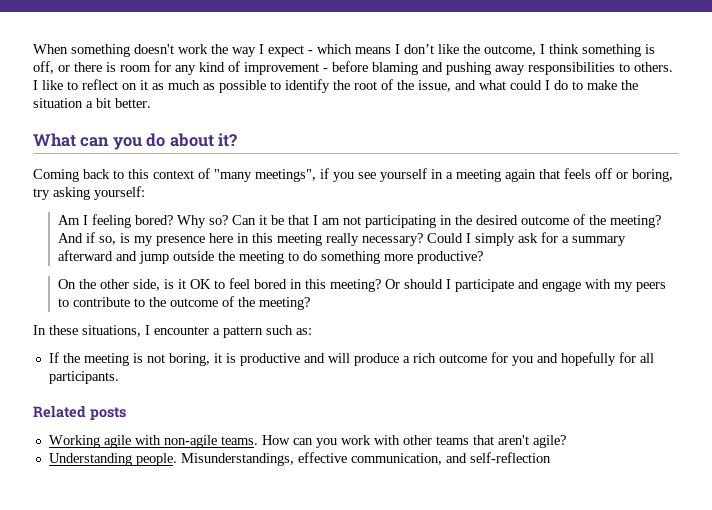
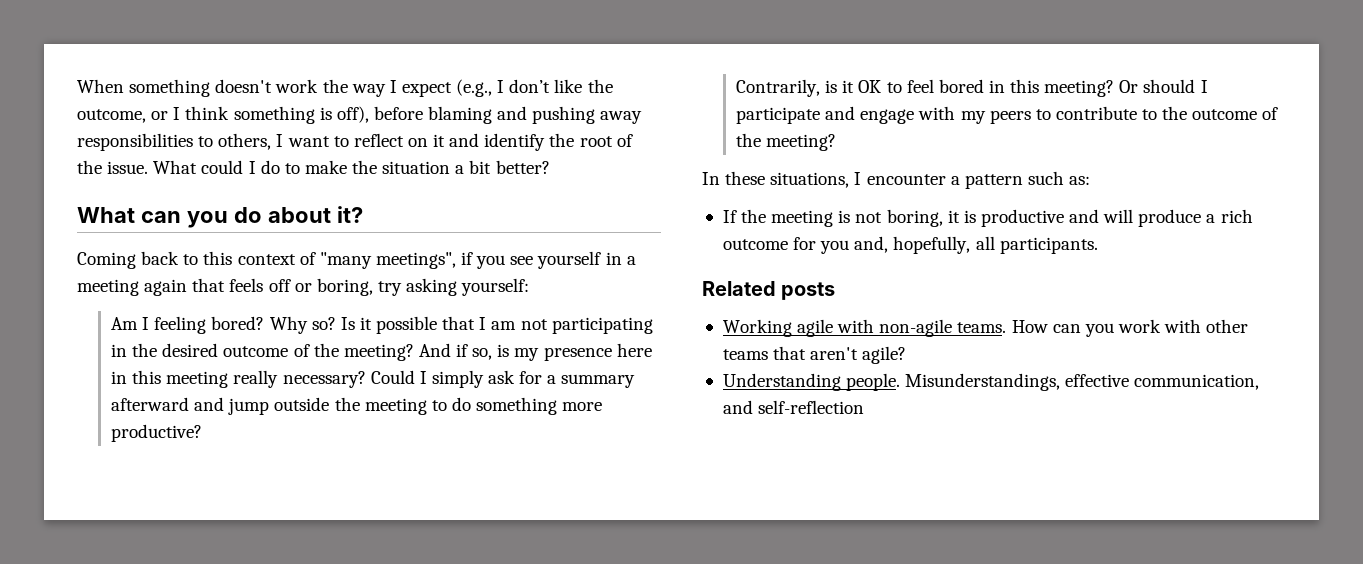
- When something doesn't work the way I expect - which means I don’t like the outcome, I think something is off, or there is room for any kind of improvement - before blaming and pushing away responsibilities to others. I like to reflect on it as much as possible to identify the root of the issue, and what could I do to make the situation a bit better.
+ When something doesn't work the way I expect (e.g., I don’t like the outcome, or I think something is off), before blaming and pushing away responsibilities to others, I want to reflect on it and identify the root of the issue. What could I do to make the situation a bit better?
- Can it be that I am not participating in the desired outcome of the meeting?
+ Is it possible that I am not participating in the desired outcome of the meeting?
- On the other side, is it OK to feel bored in this meeting?
+ Contrarily, is it OK to feel bored in this meeting?
- If the meeting is not boring, it is productive and will produce a rich outcome for you and hopefully for all participants.
+ If the meeting is not boring, it is productive and will produce a rich outcome for you and, hopefully, all participants.

